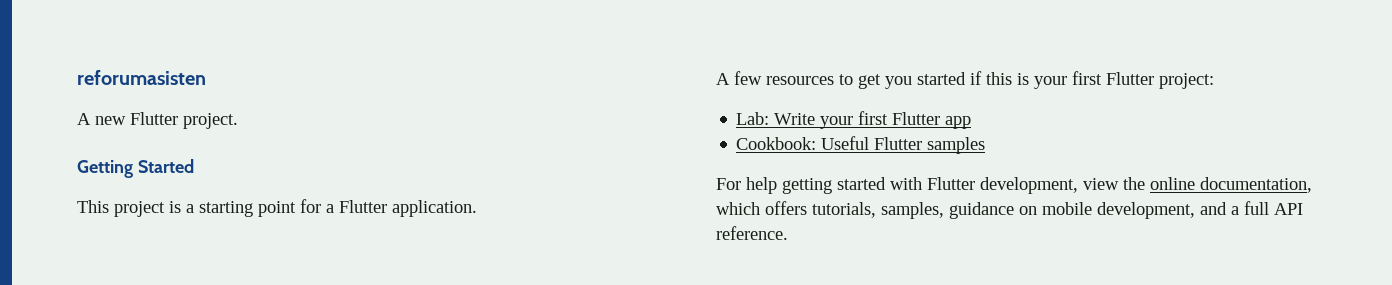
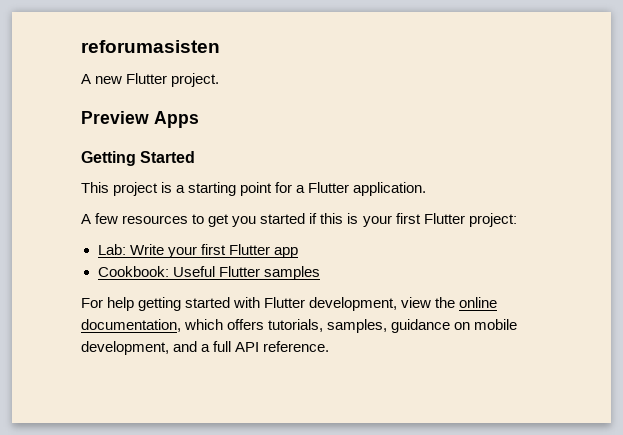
+ Preview Apps

